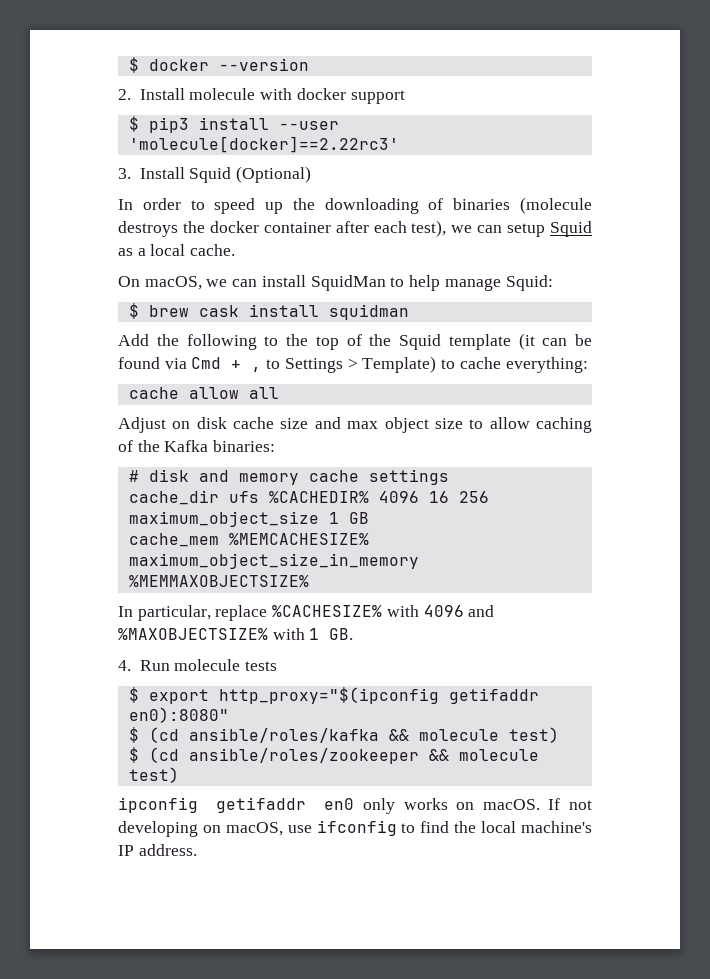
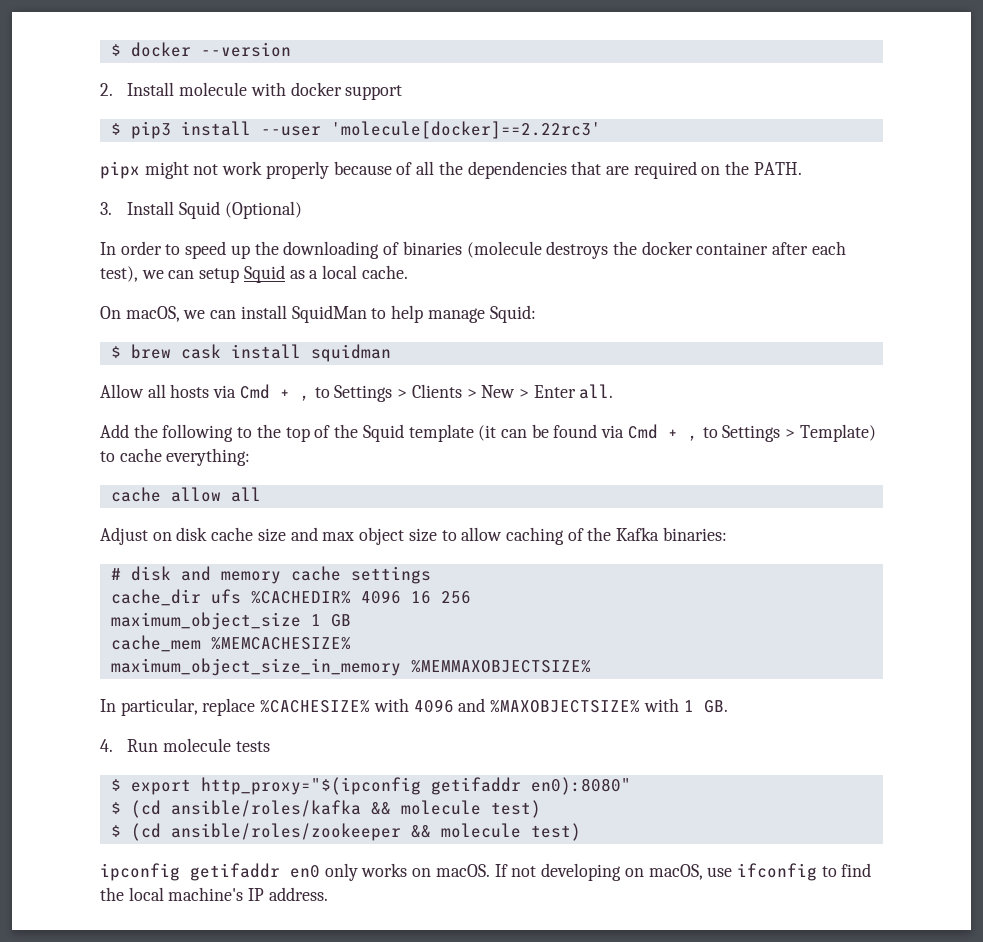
+ pipx might not work properly because of all the dependencies that are required on the PATH.
+ Allow all hosts via Cmd + , to Settings > Clients > New > Enter all.

